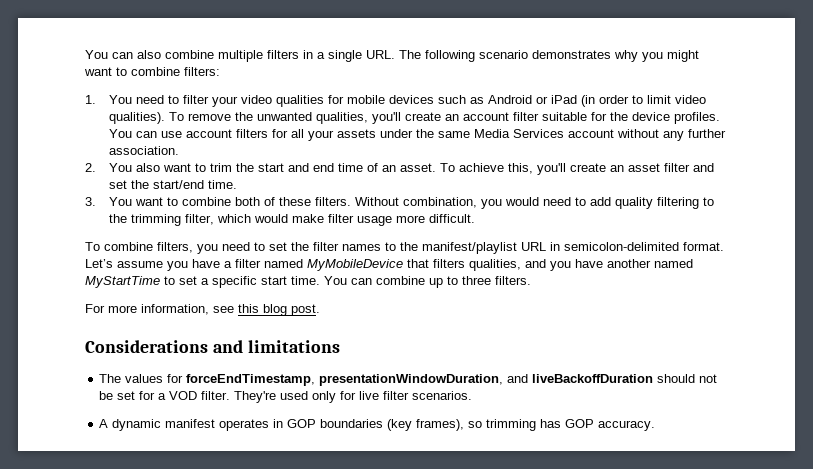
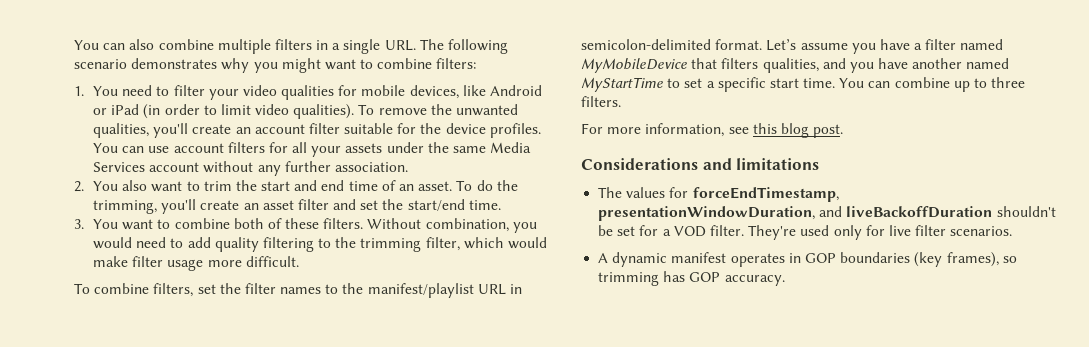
- 1. You need to filter your video qualities for mobile devices such as Android or iPad (in order to limit video qualities).
+ 1. You need to filter your video qualities for mobile devices, like Android or iPad (in order to limit video qualities).
- To achieve this, you'll create an asset filter and set the start/end time.
+ To do the trimming, you'll create an asset filter and set the start/end time.
- To combine filters, you need to set the filter names to the manifest/playlist URL in semicolon-delimited format.
+ To combine filters, set the filter names to the manifest/playlist URL in semicolon-delimited format.
- The values for forceEndTimestamp, presentationWindowDuration, and liveBackoffDuration should not be set for a VOD filter.
+ The values for forceEndTimestamp, presentationWindowDuration, and liveBackoffDuration shouldn't be set for a VOD filter.

